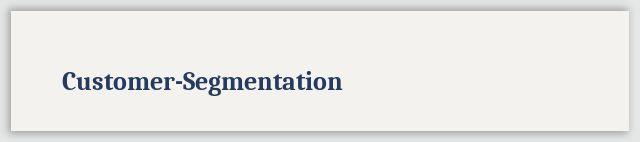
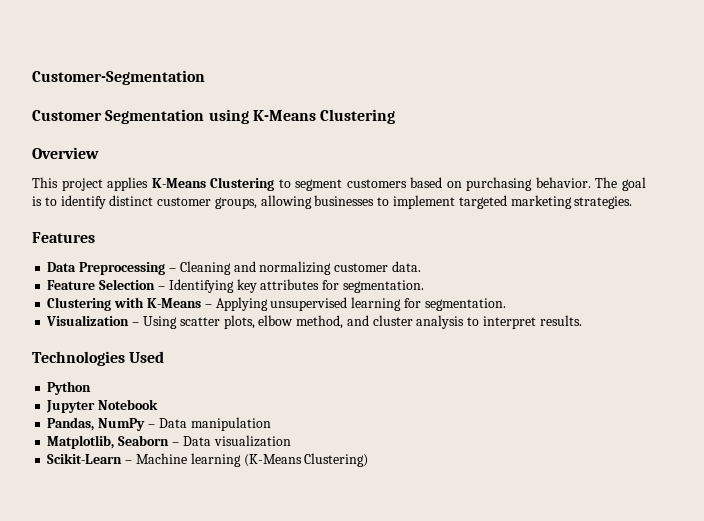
+ Customer Segmentation using K-Means Clustering
+ Overview
+ This project applies K-Means Clustering to segment customers based on purchasing behavior. The goal is to identify distinct customer groups, allowing businesses to implement targeted marketing strategies.
+ Features
+ Data Preprocessing – Cleaning and normalizing customer data.
+ Feature Selection – Identifying key attributes for segmentation.
+ Clustering with K-Means – Applying unsupervised learning for segmentation.
+ Visualization – Using scatter plots, elbow method, and cluster analysis to interpret results.
+ Technologies Used
+ Python
+ Jupyter Notebook
+ Pandas, NumPy – Data manipulation
+ Matplotlib, Seaborn – Data visualization
+ Scikit-Learn – Machine learning (K-Means Clustering)

